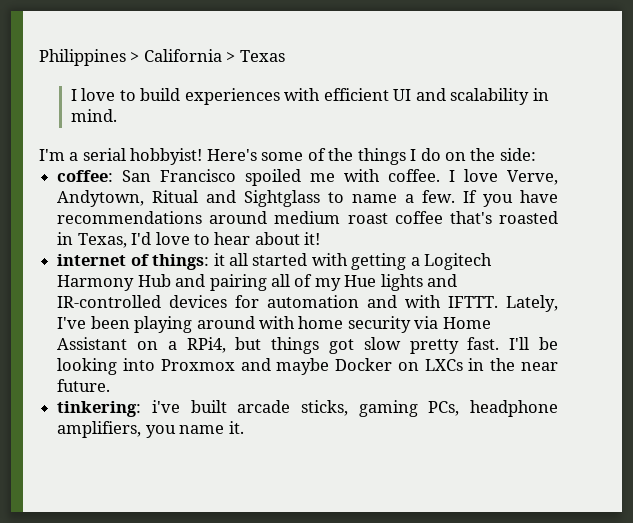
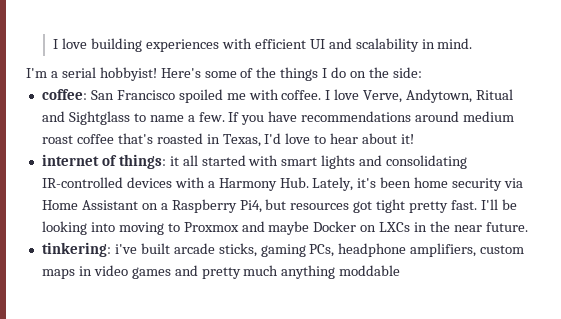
- Philippines > California > Texas
- I love to build experiences with efficient UI and scalability in mind.
+ I love building experiences with efficient UI and scalability in mind.
- internet of things: it all started with getting a Logitech Harmony Hub and pairing all of my Hue lights and IR-controlled devices for automation and with IFTTT. Lately, I've been playing around with home security via Home Assistant on a RPi4, but things got slow pretty fast.
+ internet of things: it all started with smart lights and consolidating IR-controlled devices with a Harmony Hub. Lately, it's been home security via Home Assistant on a Raspberry Pi4, but resources got tight pretty fast.
- I'll be looking into Proxmox and maybe Docker on LXCs in the near future.
+ I'll be looking into moving to Proxmox and maybe Docker on LXCs in the near future.
- tinkering: i've built arcade sticks, gaming PCs, headphone amplifiers, you name it.
+ tinkering: i've built arcade sticks, gaming PCs, headphone amplifiers, custom maps in video games and pretty much anything moddable

